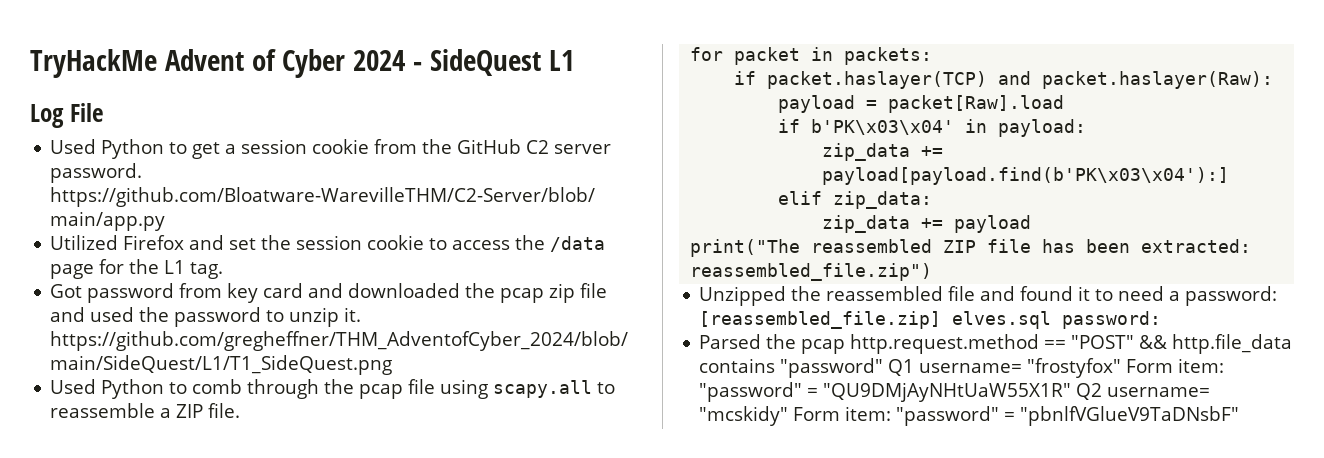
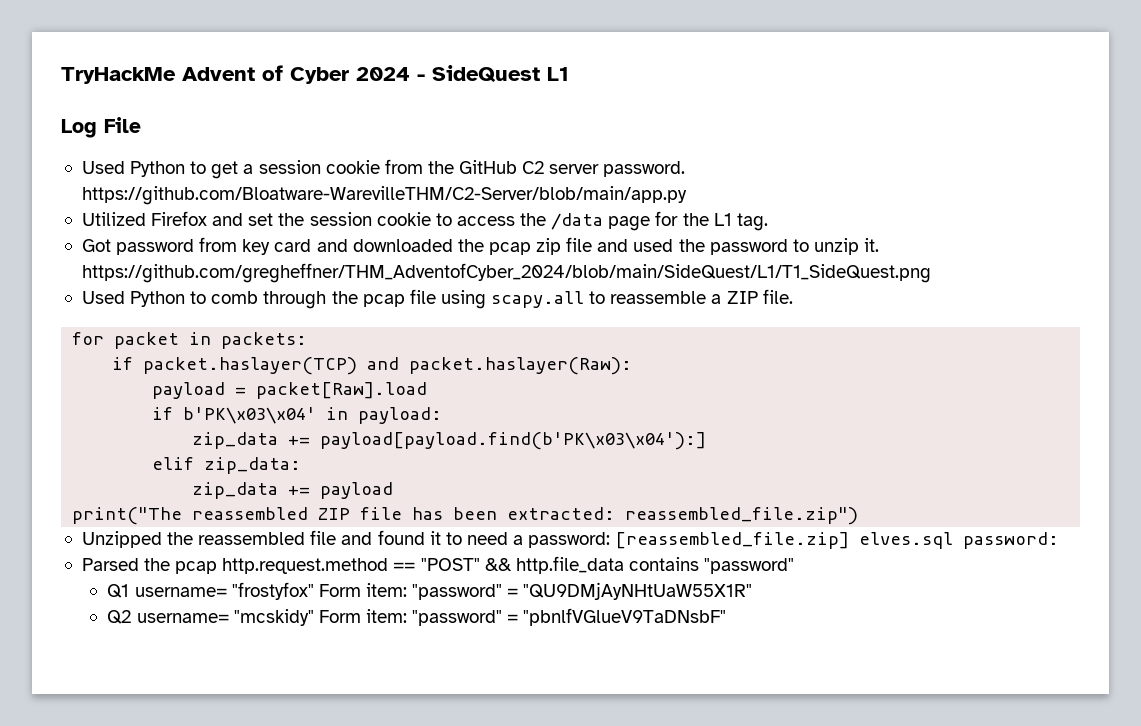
- Parsed the pcap http.request.method == "POST" && http.file_data contains "password" Q1 username= "frostyfox" Form item: "password" = "QU9DMjAyNHtUaW55X1R" Q2 username= "mcskidy" Form item: "password" = "pbnlfVGlueV9TaDNsbF"
+ Parsed the pcap http.request.method == "POST" && http.file_data contains "password"
+ Q1 username= "frostyfox" Form item: "password" = "QU9DMjAyNHtUaW55X1R"
+ Q2 username= "mcskidy" Form item: "password" = "pbnlfVGlueV9TaDNsbF"

